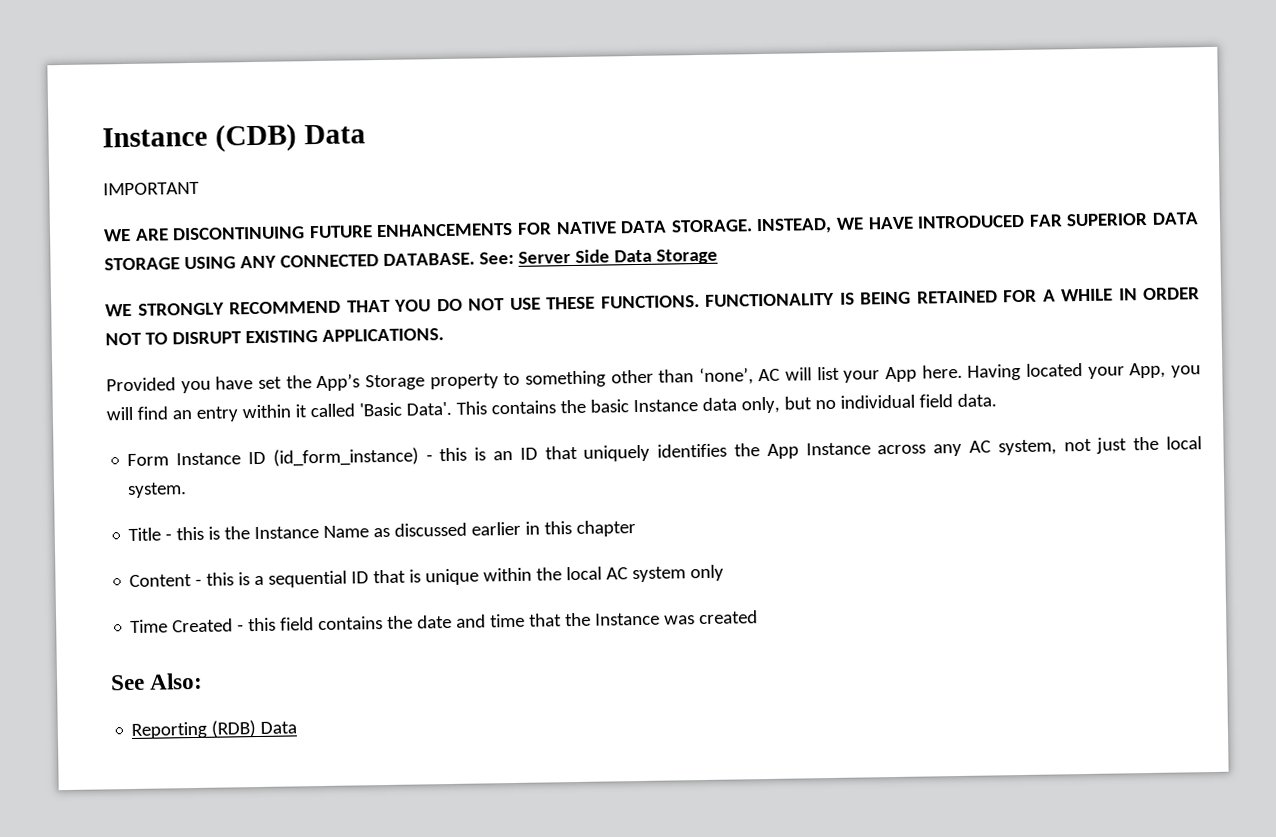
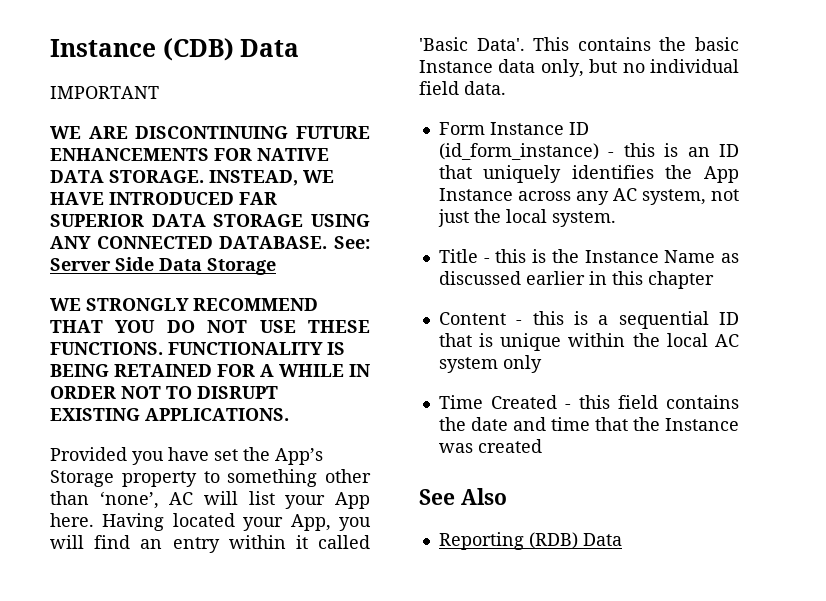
- See Also:
+ See Also

